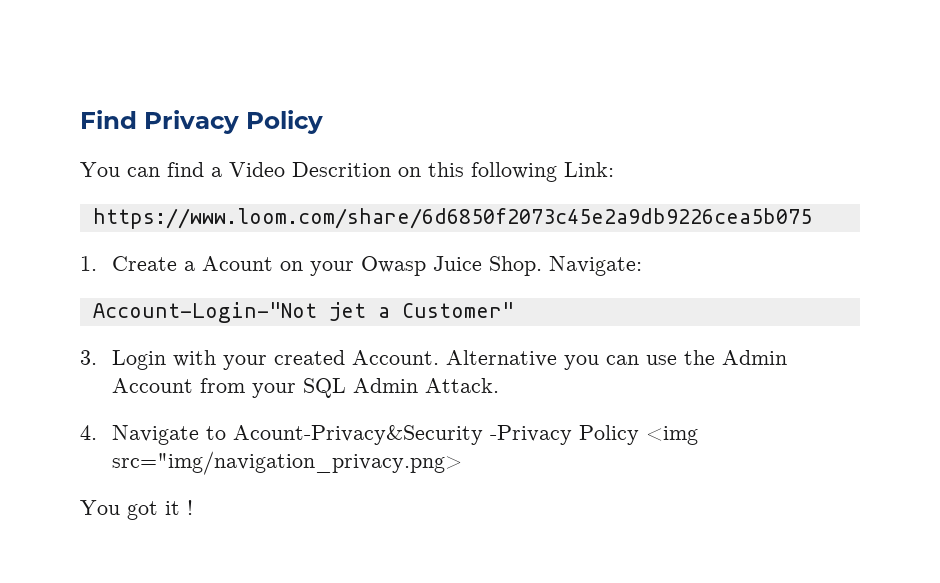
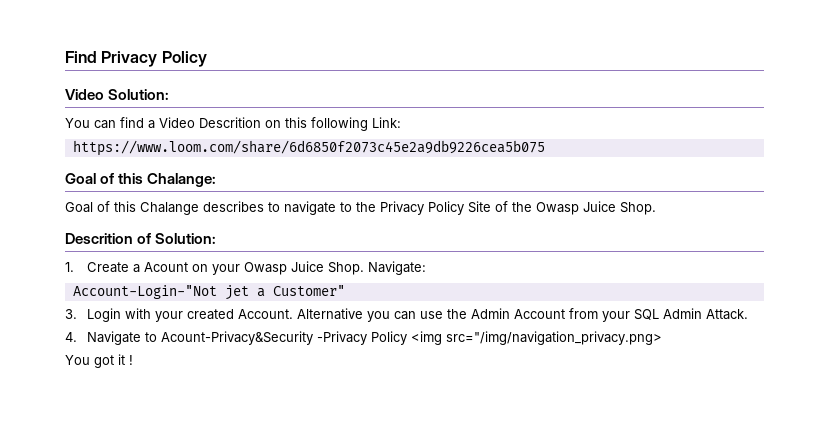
+ Video Solution:
+ Goal of this Chalange:
+ Goal of this Chalange describes to navigate to the Privacy Policy Site of the Owasp Juice Shop.
+ Descrition of Solution:
- 4. Navigate to Acount-Privacy&Security -Privacy Policy <img src="img/navigation_privacy.png>
+ 4. Navigate to Acount-Privacy&Security -Privacy Policy <img src="/img/navigation_privacy.png>

